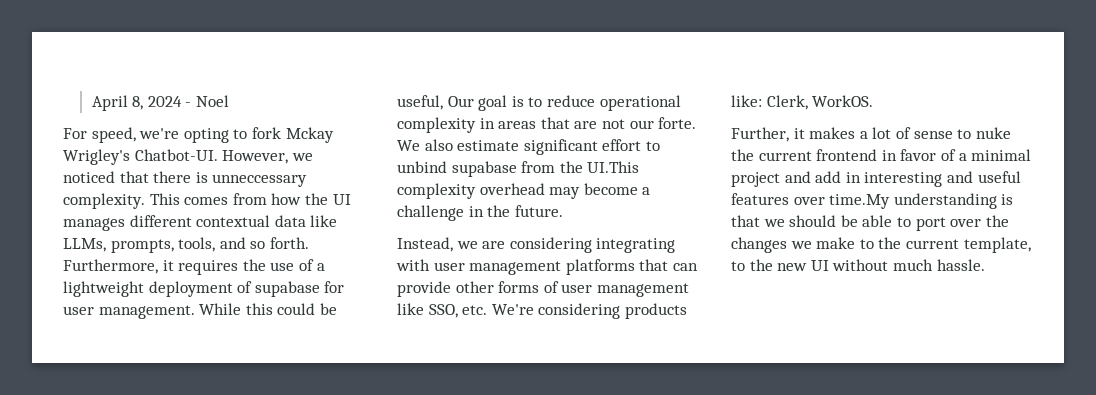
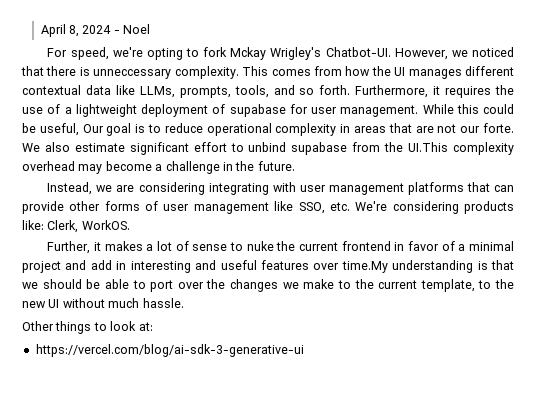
+ Other things to look at:
+ https://vercel.com/blog/ai-sdk-3-generative-ui

